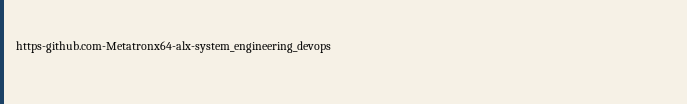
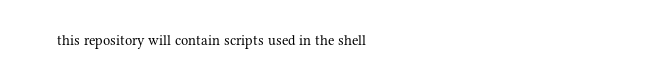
- https-github.com-Metatronx64-alx-system_engineering_devops
+ this repository will contain scripts used in the shell

